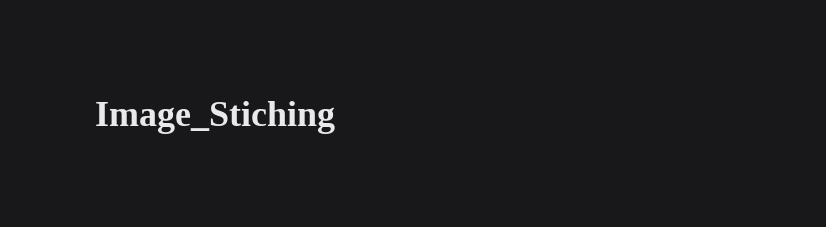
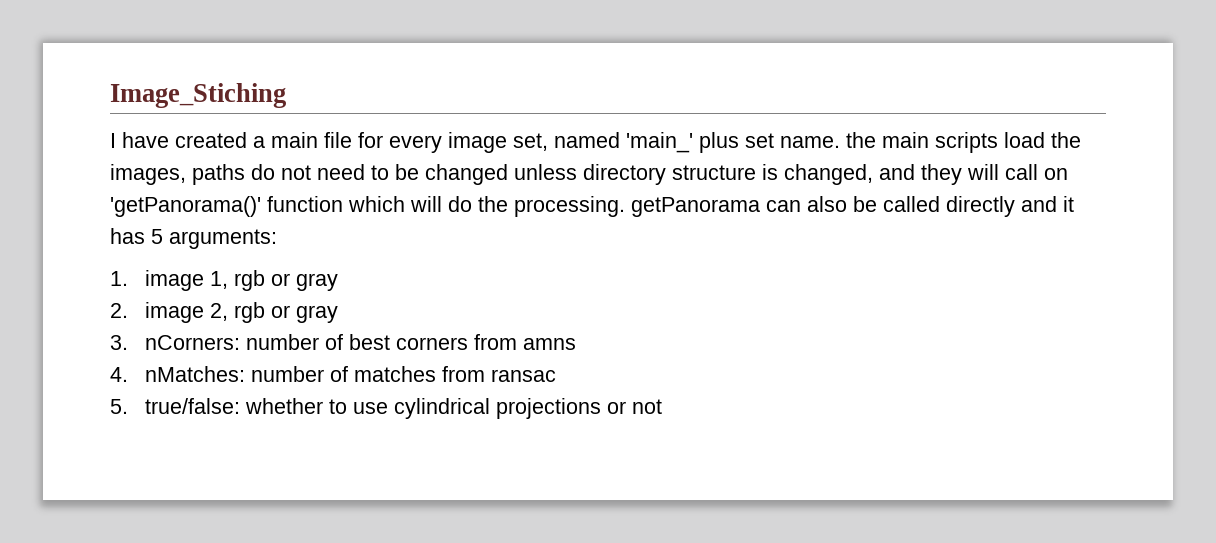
+ I have created a main file for every image set, named 'main_' plus set name. the main scripts load the images, paths do not need to be changed unless directory structure is changed, and they will call on 'getPanorama()' function which will do the processing. getPanorama can also be called directly and it has 5 arguments:
+ 1. image 1, rgb or gray
+ 2. image 2, rgb or gray
+ 3. nCorners: number of best corners from amns
+ 4. nMatches: number of matches from ransac
+ 5. true/false: whether to use cylindrical projections or not

